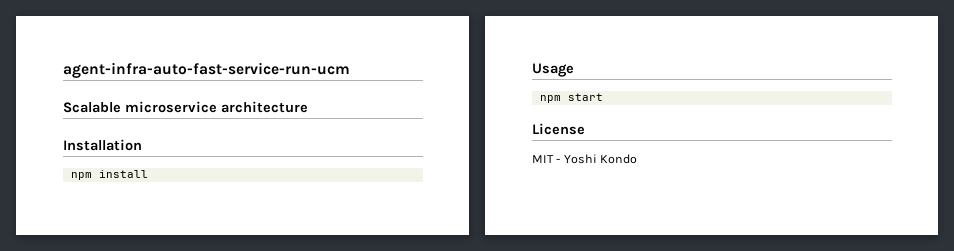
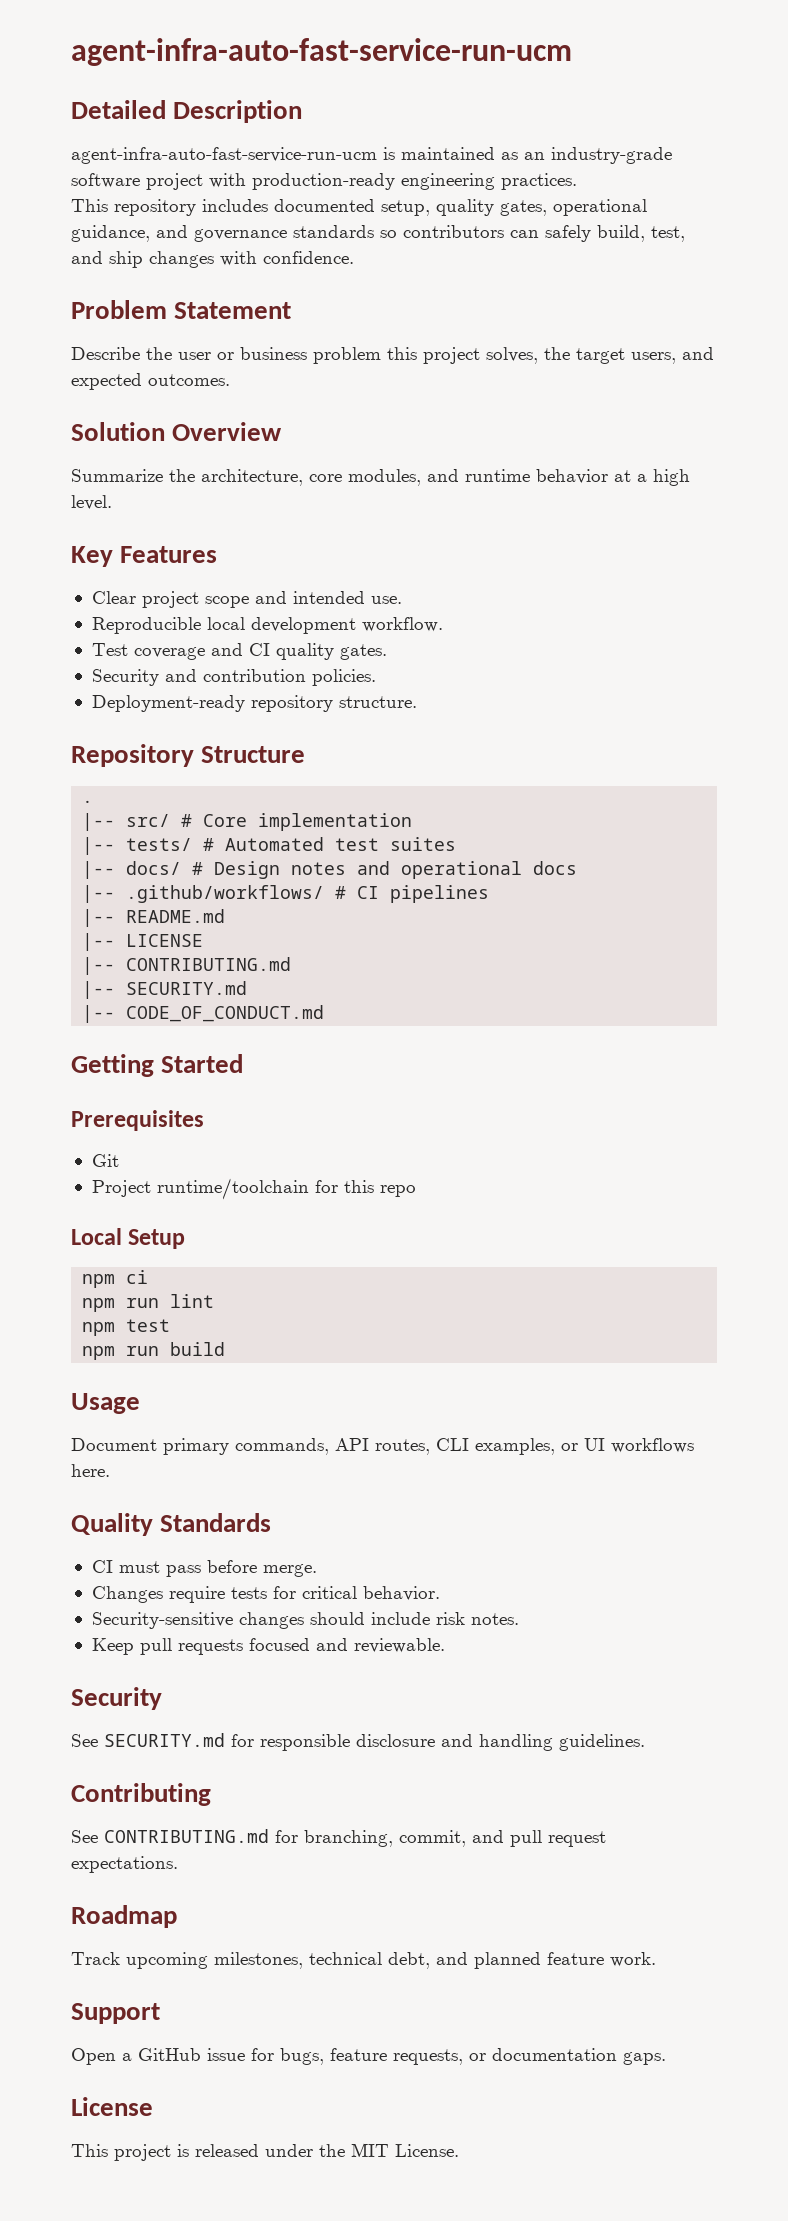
- Scalable microservice architecture
- Installation
- npm install
+ Detailed Description
+ agent-infra-auto-fast-service-run-ucm is maintained as an industry-grade software project with production-ready engineering practices.
+ This repository includes documented setup, quality gates, operational guidance, and governance standards so contributors can safely build, test, and ship changes with confidence.
+ Problem Statement
+ Describe the user or business problem this project solves, the target users, and expected outcomes.
+ Solution Overview
+ Summarize the architecture, core modules, and runtime behavior at a high level.
+ Key Features
+ Clear project scope and intended use.
+ Reproducible local development workflow.
+ Test coverage and CI quality gates.
+ Security and contribution policies.
+ Deployment-ready repository structure.
+ Repository Structure
+ .
+ |-- src/ # Core implementation
+ |-- tests/ # Automated test suites
+ |-- docs/ # Design notes and operational docs
+ |-- .github/workflows/ # CI pipelines
+ |-- README.md
+ |-- LICENSE
+ |-- CONTRIBUTING.md
+ |-- SECURITY.md
+ |-- CODE_OF_CONDUCT.md
+ Getting Started
+ Prerequisites
+ Git
+ Project runtime/toolchain for this repo
+ Local Setup
+ npm ci
+ npm run lint
+ npm test
+ npm run build
  Usage
- npm start
+ Document primary commands, API routes, CLI examples, or UI workflows here.
+ Quality Standards
+ CI must pass before merge.
+ Changes require tests for critical behavior.
+ Security-sensitive changes should include risk notes.
+ Keep pull requests focused and reviewable.
+ Security
+ See SECURITY.md for responsible disclosure and handling guidelines.
+ Contributing
+ See CONTRIBUTING.md for branching, commit, and pull request expectations.
+ Roadmap
+ Track upcoming milestones, technical debt, and planned feature work.
+ Support
+ Open a GitHub issue for bugs, feature requests, or documentation gaps.
  License
- MIT - Yoshi Kondo
+ This project is released under the MIT License.

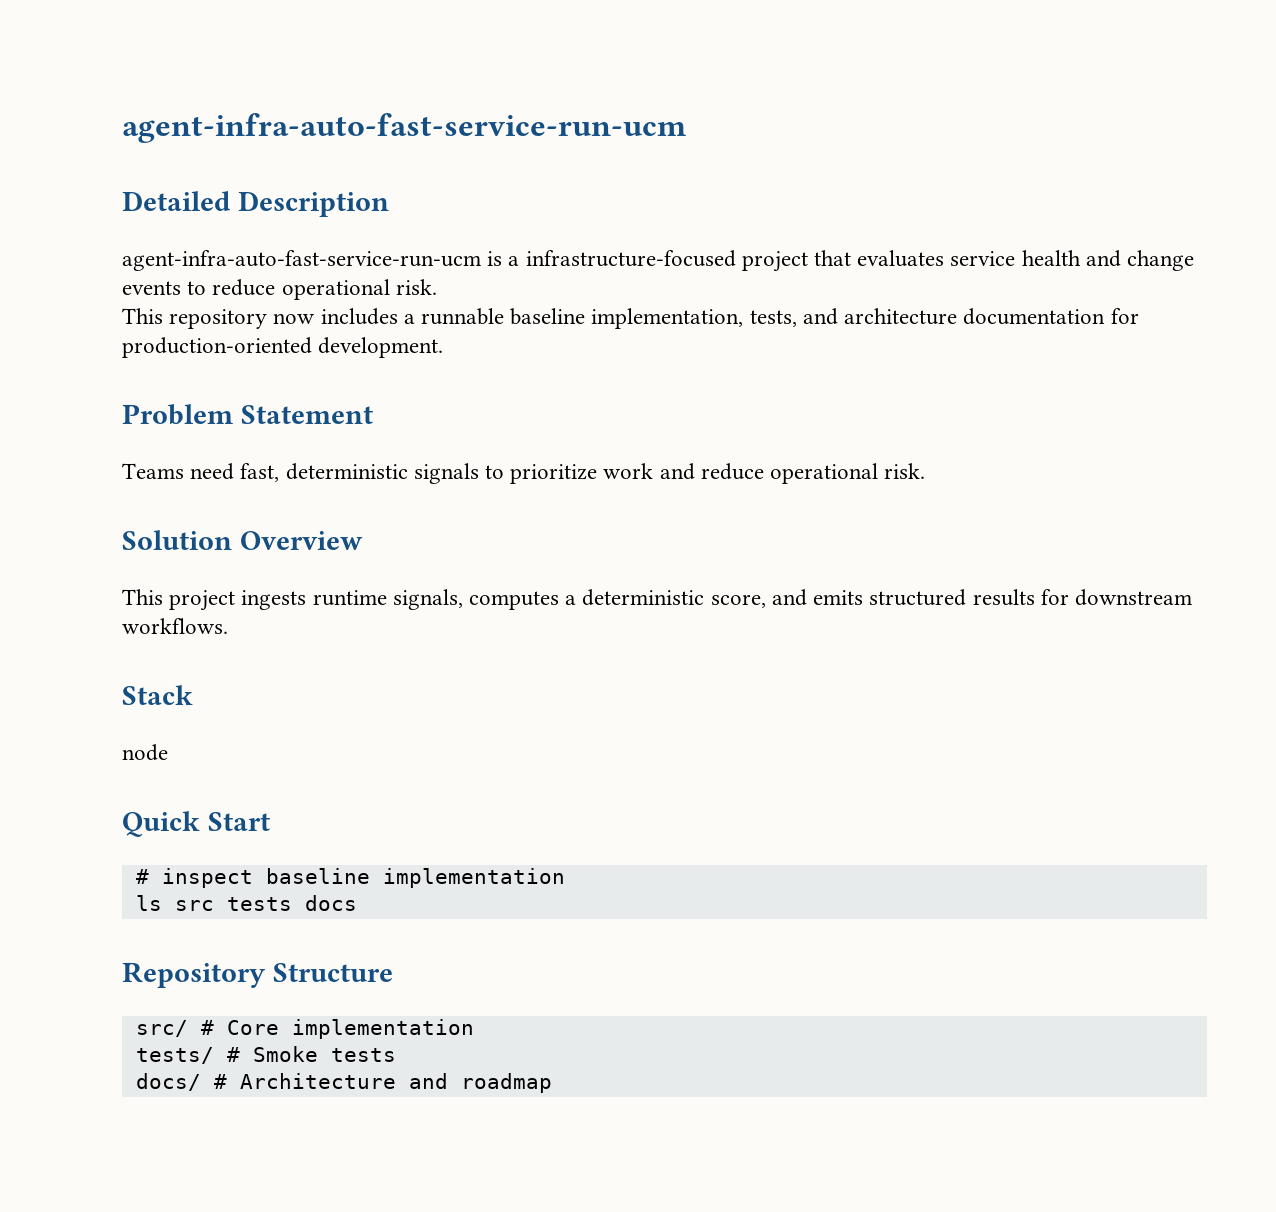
- agent-infra-auto-fast-service-run-ucm is maintained as an industry-grade software project with production-ready engineering practices.
- This repository includes documented setup, quality gates, operational guidance, and governance standards so contributors can safely build, test, and ship changes with confidence.
+ agent-infra-auto-fast-service-run-ucm is a infrastructure-focused project that evaluates service health and change events to reduce operational risk.
+ This repository now includes a runnable baseline implementation, tests, and architecture documentation for production-oriented development.
  Problem Statement
- Describe the user or business problem this project solves, the target users, and expected outcomes.
+ Teams need fast, deterministic signals to prioritize work and reduce operational risk.
  Solution Overview
- Summarize the architecture, core modules, and runtime behavior at a high level.
- Key Features
- Clear project scope and intended use.
- Reproducible local development workflow.
- Test coverage and CI quality gates.
- Security and contribution policies.
- Deployment-ready repository structure.
+ This project ingests runtime signals, computes a deterministic score, and emits structured results for downstream workflows.
+ Stack
+ node
+ Quick Start
+ # inspect baseline implementation
+ ls src tests docs
- .
- |-- src/ # Core implementation
+ src/ # Core implementation
- |-- tests/ # Automated test suites
- |-- docs/ # Design notes and operational docs
- |-- .github/workflows/ # CI pipelines
- |-- README.md
- |-- LICENSE
- |-- CONTRIBUTING.md
- |-- SECURITY.md
- |-- CODE_OF_CONDUCT.md
- Getting Started
- Prerequisites
- Git
- Project runtime/toolchain for this repo
- Local Setup
- npm ci
- npm run lint
- npm test
- npm run build
- Usage
- Document primary commands, API routes, CLI examples, or UI workflows here.
- Quality Standards
- CI must pass before merge.
- Changes require tests for critical behavior.
- Security-sensitive changes should include risk notes.
- Keep pull requests focused and reviewable.
- Security
- See SECURITY.md for responsible disclosure and handling guidelines.
- Contributing
- See CONTRIBUTING.md for branching, commit, and pull request expectations.
- Roadmap
- Track upcoming milestones, technical debt, and planned feature work.
- Support
- Open a GitHub issue for bugs, feature requests, or documentation gaps.
- License
- This project is released under the MIT License.
+ tests/ # Smoke tests
+ docs/ # Architecture and roadmap

